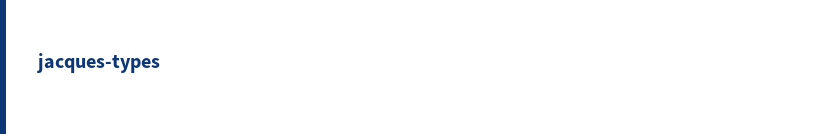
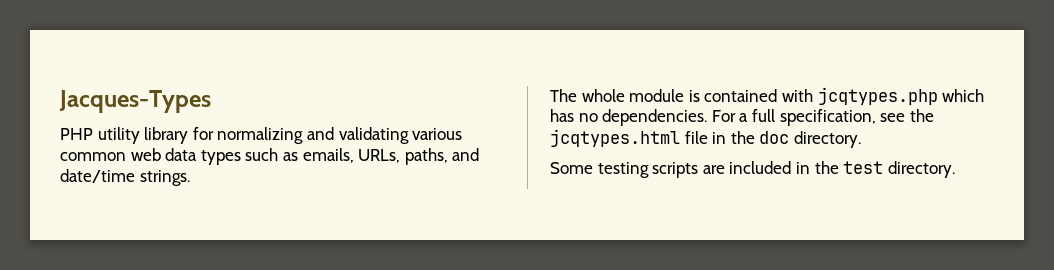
- jacques-types
+ Jacques-Types
+ PHP utility library for normalizing and validating various common web data types such as emails, URLs, paths, and date/time strings.
+ The whole module is contained with jcqtypes.php which has no dependencies. For a full specification, see the jcqtypes.html file in the doc directory.
+ Some testing scripts are included in the test directory.

